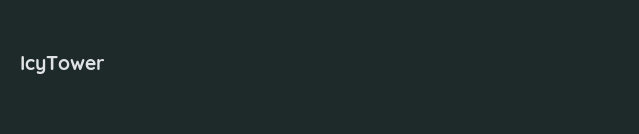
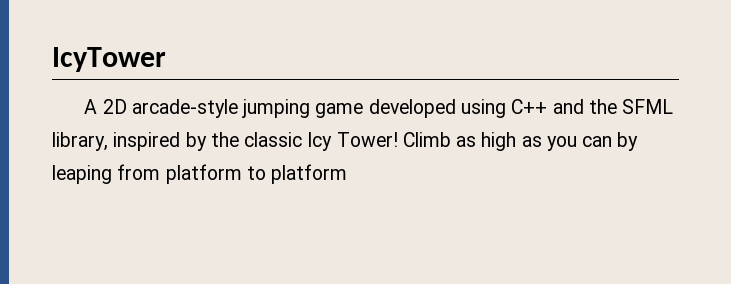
+ A 2D arcade-style jumping game developed using C++ and the SFML library, inspired by the classic Icy Tower! Climb as high as you can by leaping from platform to platform

